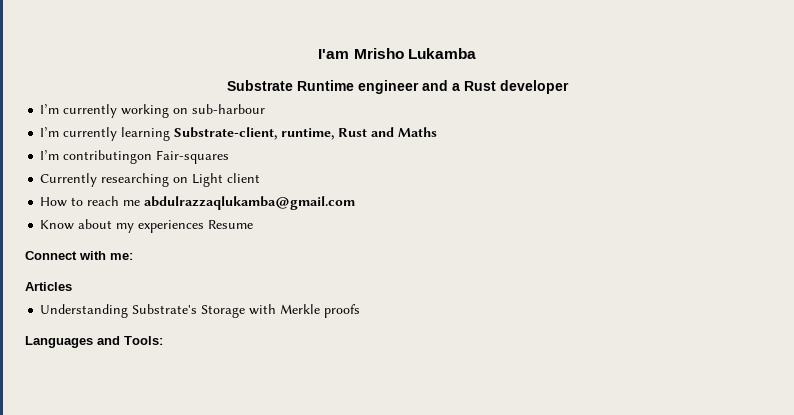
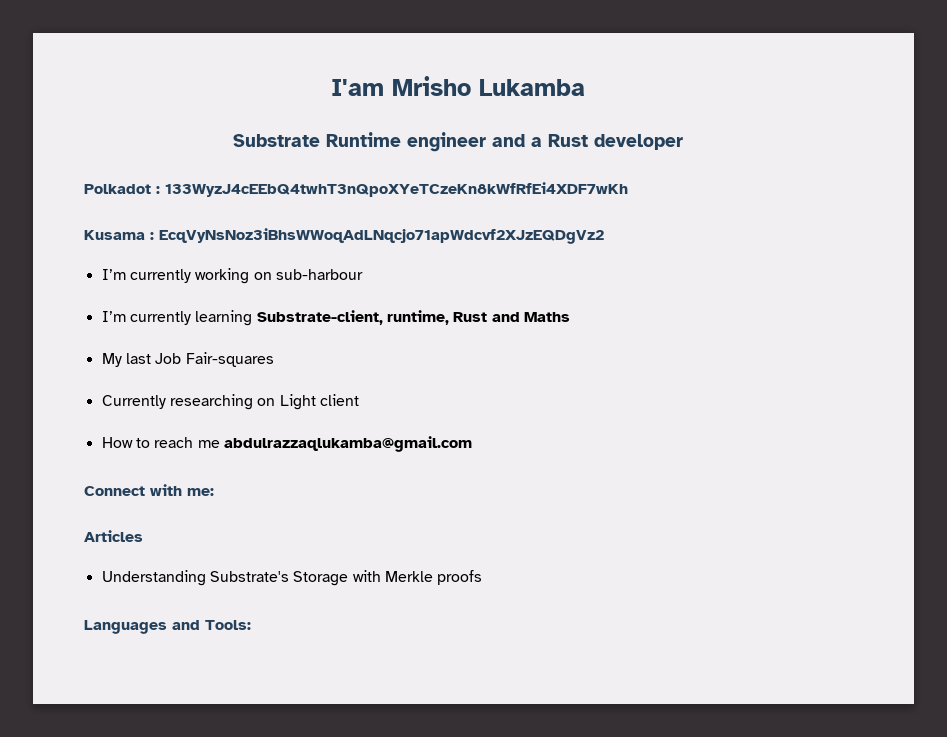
+ Polkadot : 133WyzJ4cEEbQ4twhT3nQpoXYeTCzeKn8kWfRfEi4XDF7wKh
+ Kusama : EcqVyNsNoz3iBhsWWoqAdLNqcjo71apWdcvf2XJzEQDgVz2
- I’m contributingon Fair-squares
+ My last Job Fair-squares
- Know about my experiences Resume

